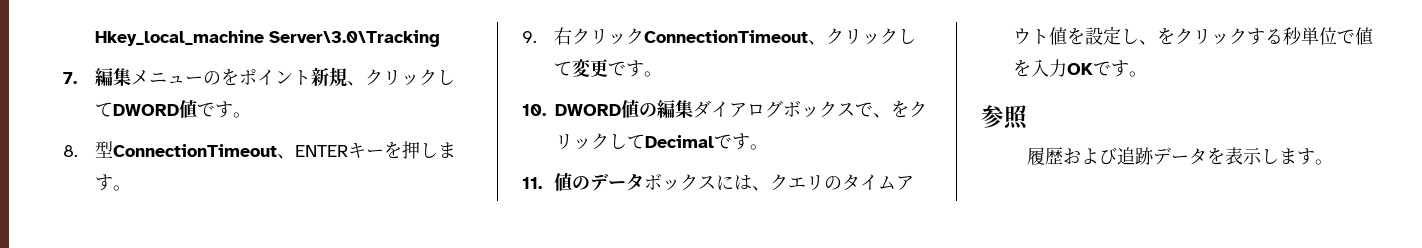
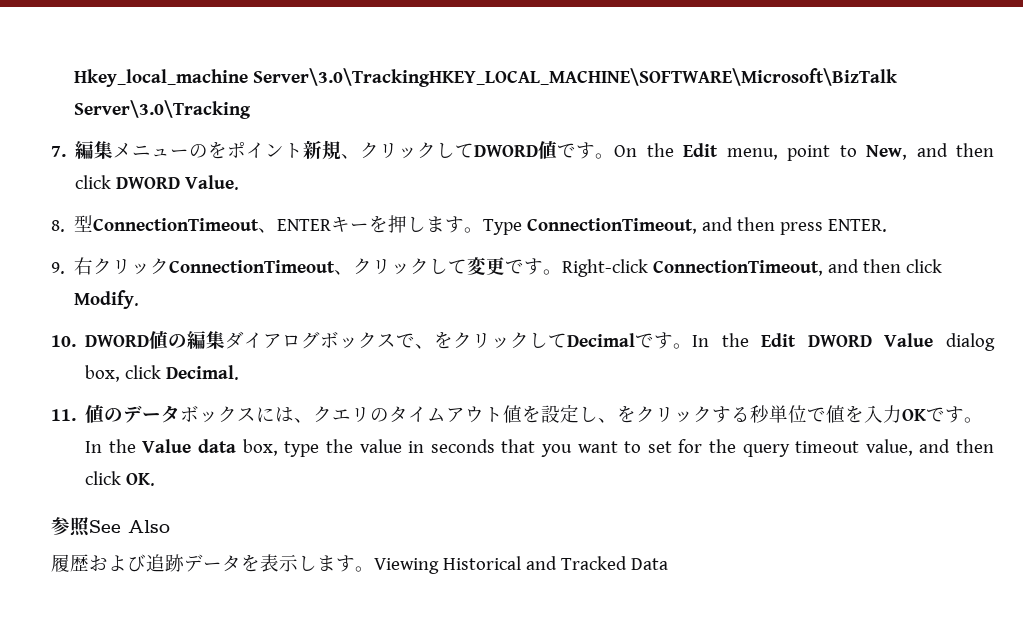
- Hkey_local_machine Server\3.0\Tracking
+ Hkey_local_machine Server\3.0\TrackingHKEY_LOCAL_MACHINE\SOFTWARE\Microsoft\BizTalk Server\3.0\Tracking
+ On the Edit menu, point to New, and then click DWORD Value.
+ Type ConnectionTimeout, and then press ENTER.
+ Right-click ConnectionTimeout, and then click Modify.
+ In the Edit DWORD Value dialog box, click Decimal.
+ In the Value data box, type the value in seconds that you want to set for the query timeout value, and then click OK.
- 参照
+ 参照See Also
+ Viewing Historical and Tracked Data

